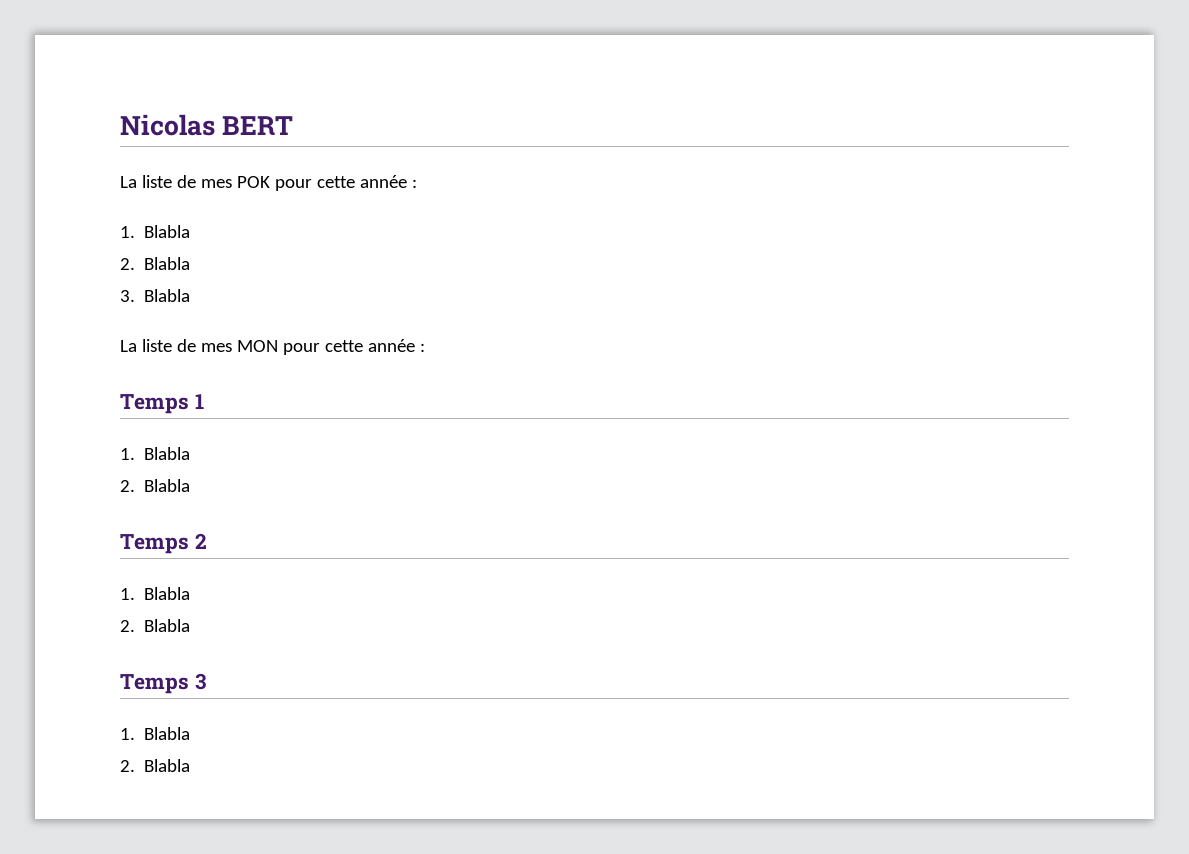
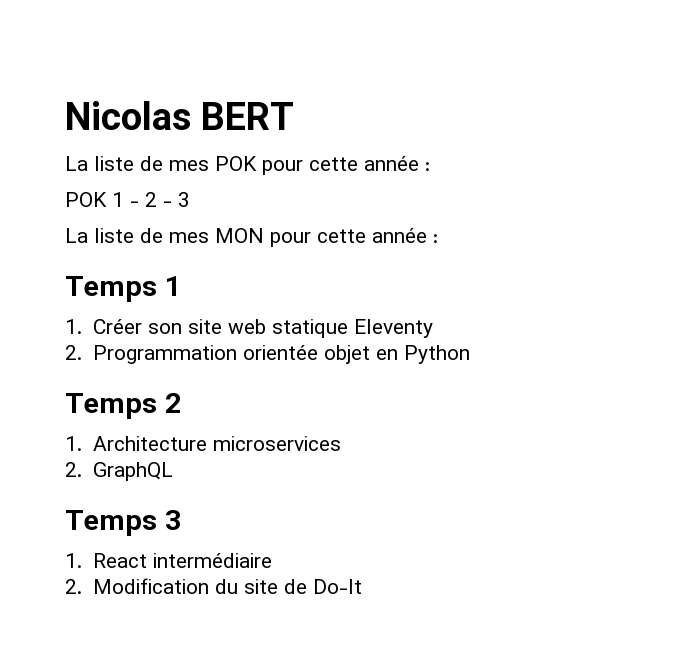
  La liste de mes POK pour cette année :
- 1. Blabla
- 2. Blabla
- 3. Blabla
+ POK 1 - 2 - 3
  Temps 1
- 1. Blabla
- 2. Blabla
+ 1. Créer son site web statique Eleventy
+ 2. Programmation orientée objet en Python
  Temps 2
- 1. Blabla
- 2. Blabla
+ 1. Architecture microservices
+ 2. GraphQL
  Temps 3
- 1. Blabla
- 2. Blabla
+ 1. React intermédiaire
+ 2. Modification du site de Do-It

